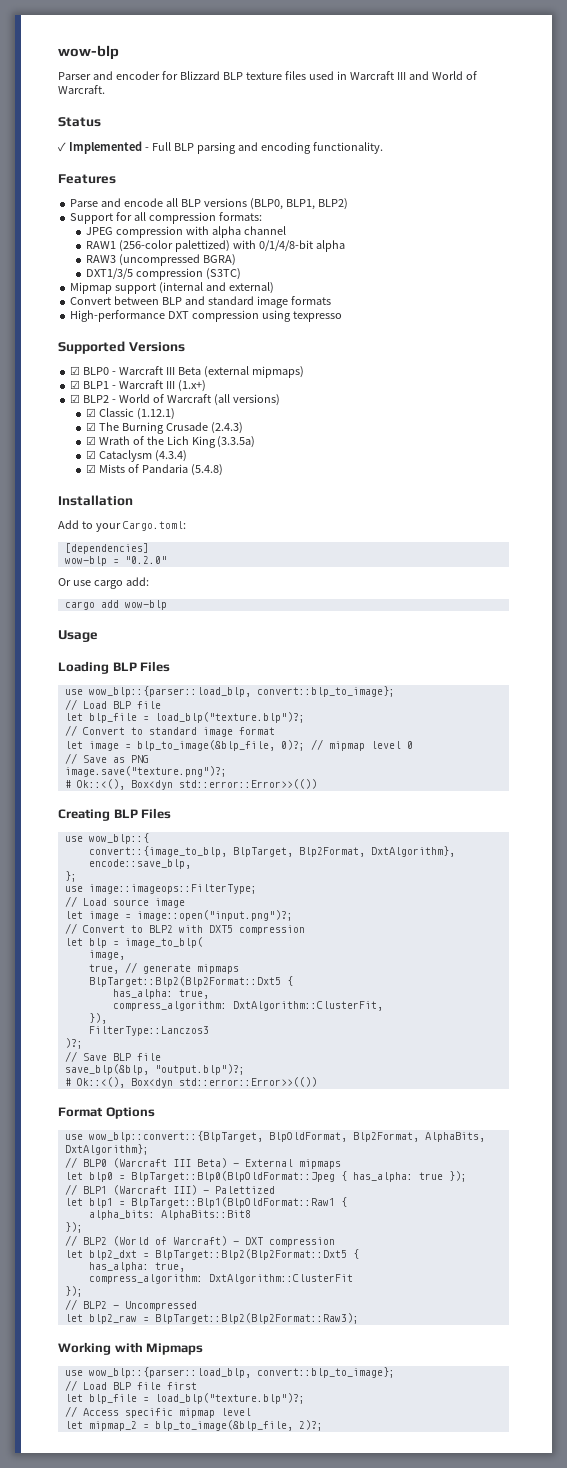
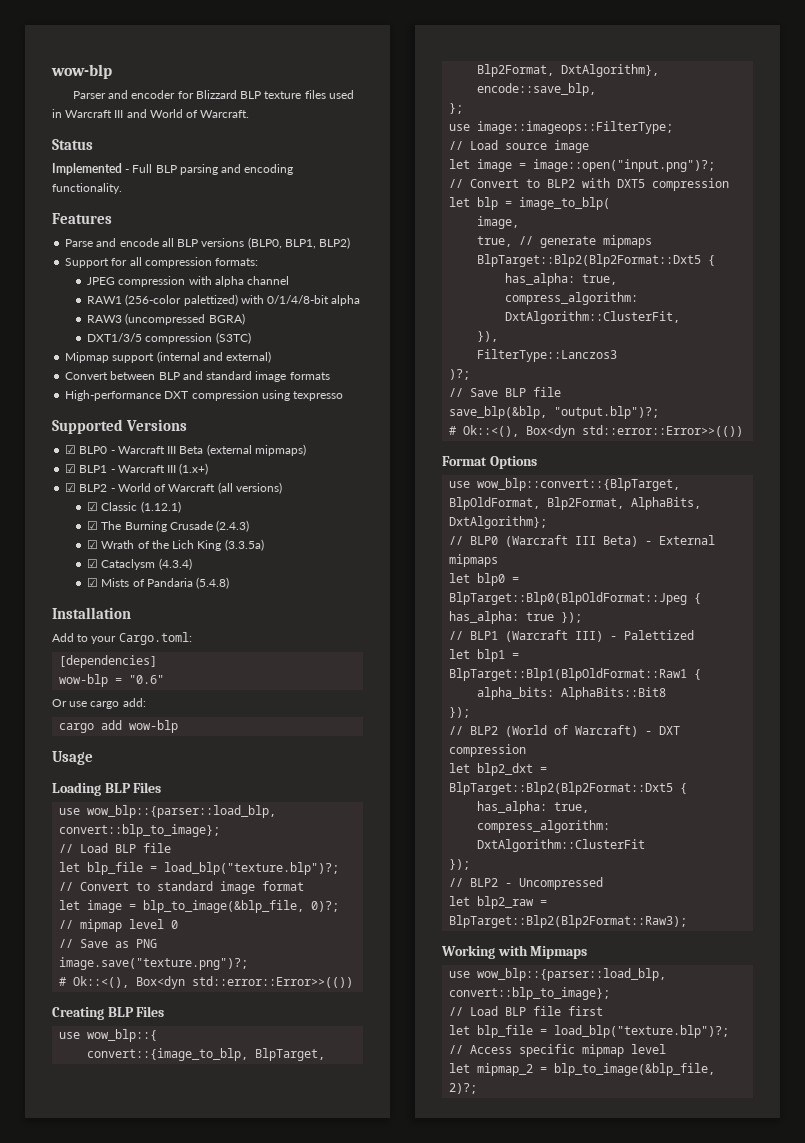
- ✓ Implemented - Full BLP parsing and encoding functionality.
+ Implemented - Full BLP parsing and encoding functionality.
- wow-blp = "0.2.0"
+ wow-blp = "0.6"

